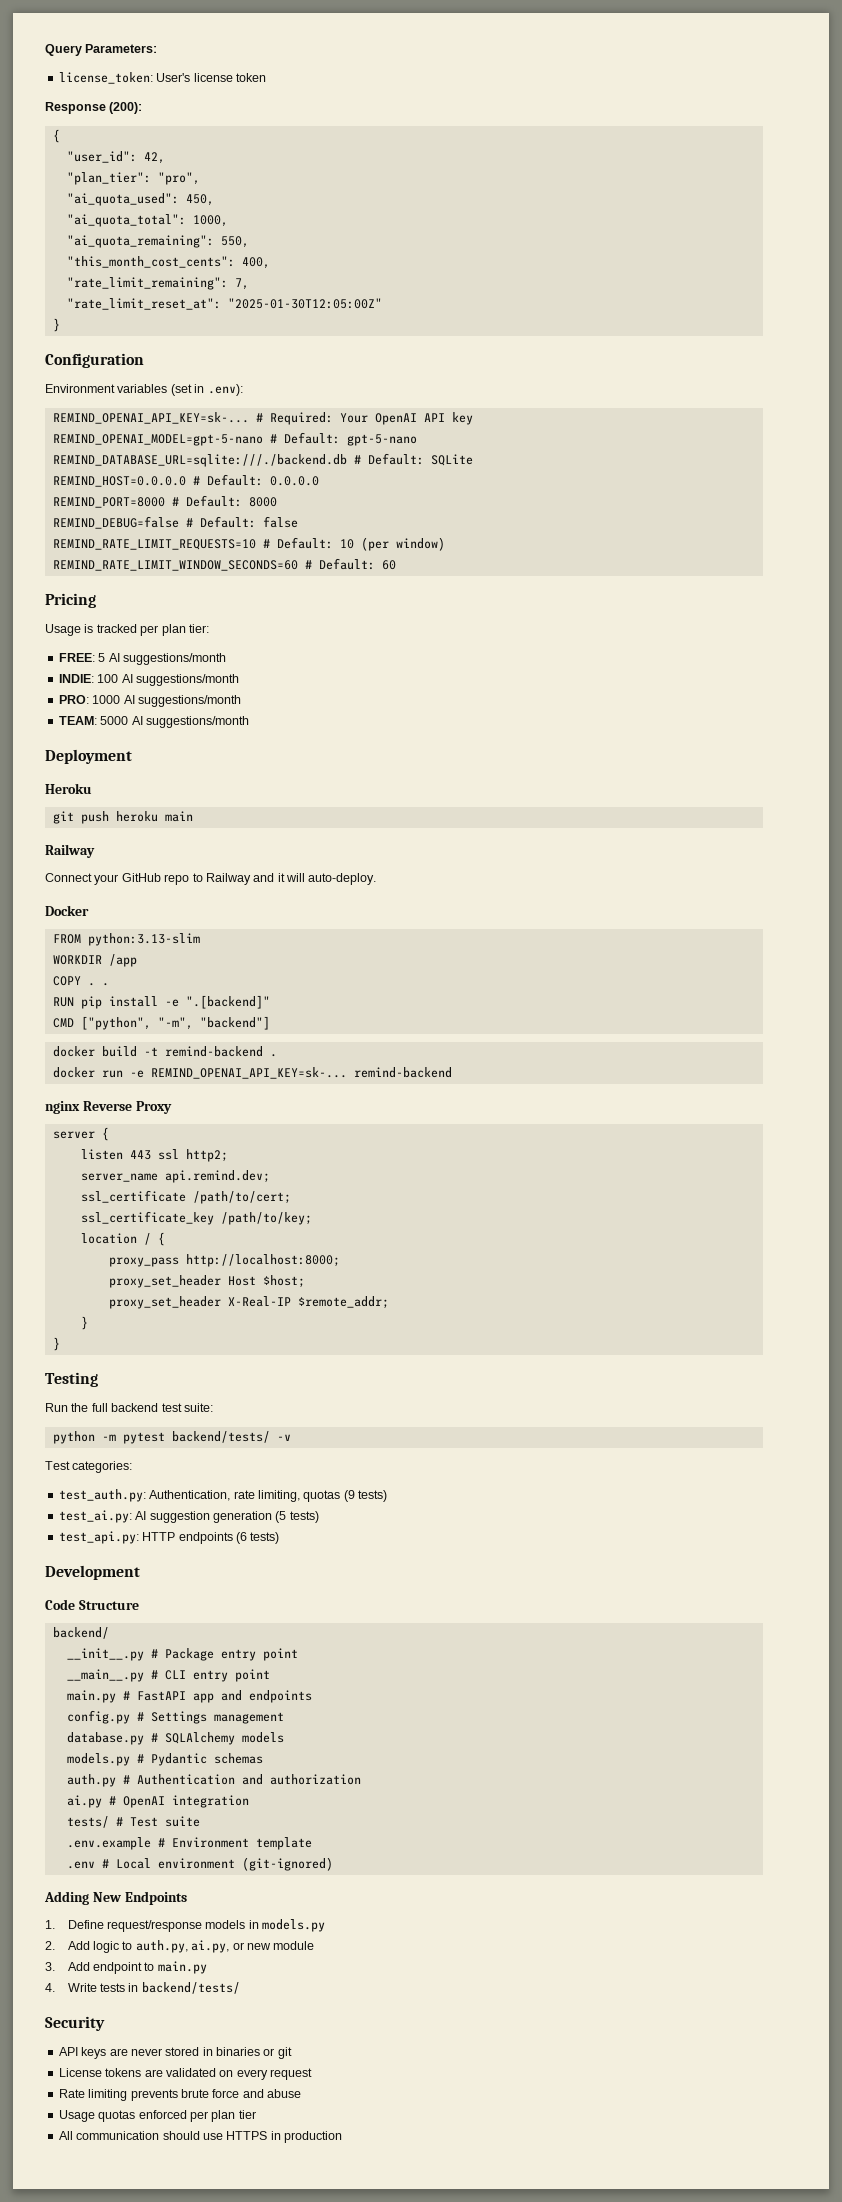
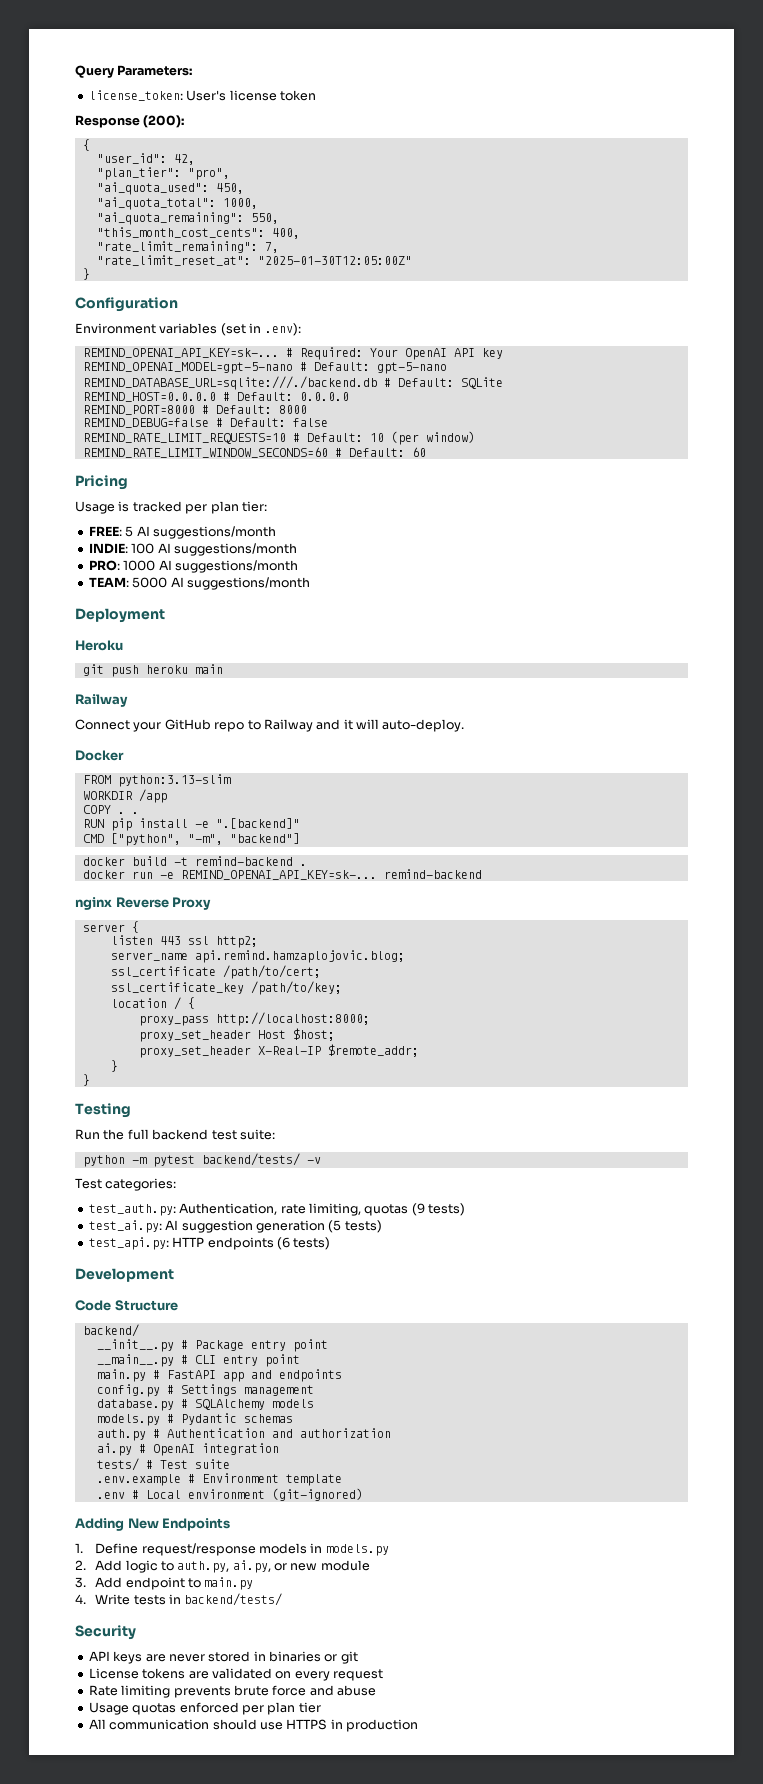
- server_name api.remind.dev;
+ server_name api.remind.hamzaplojovic.blog;

